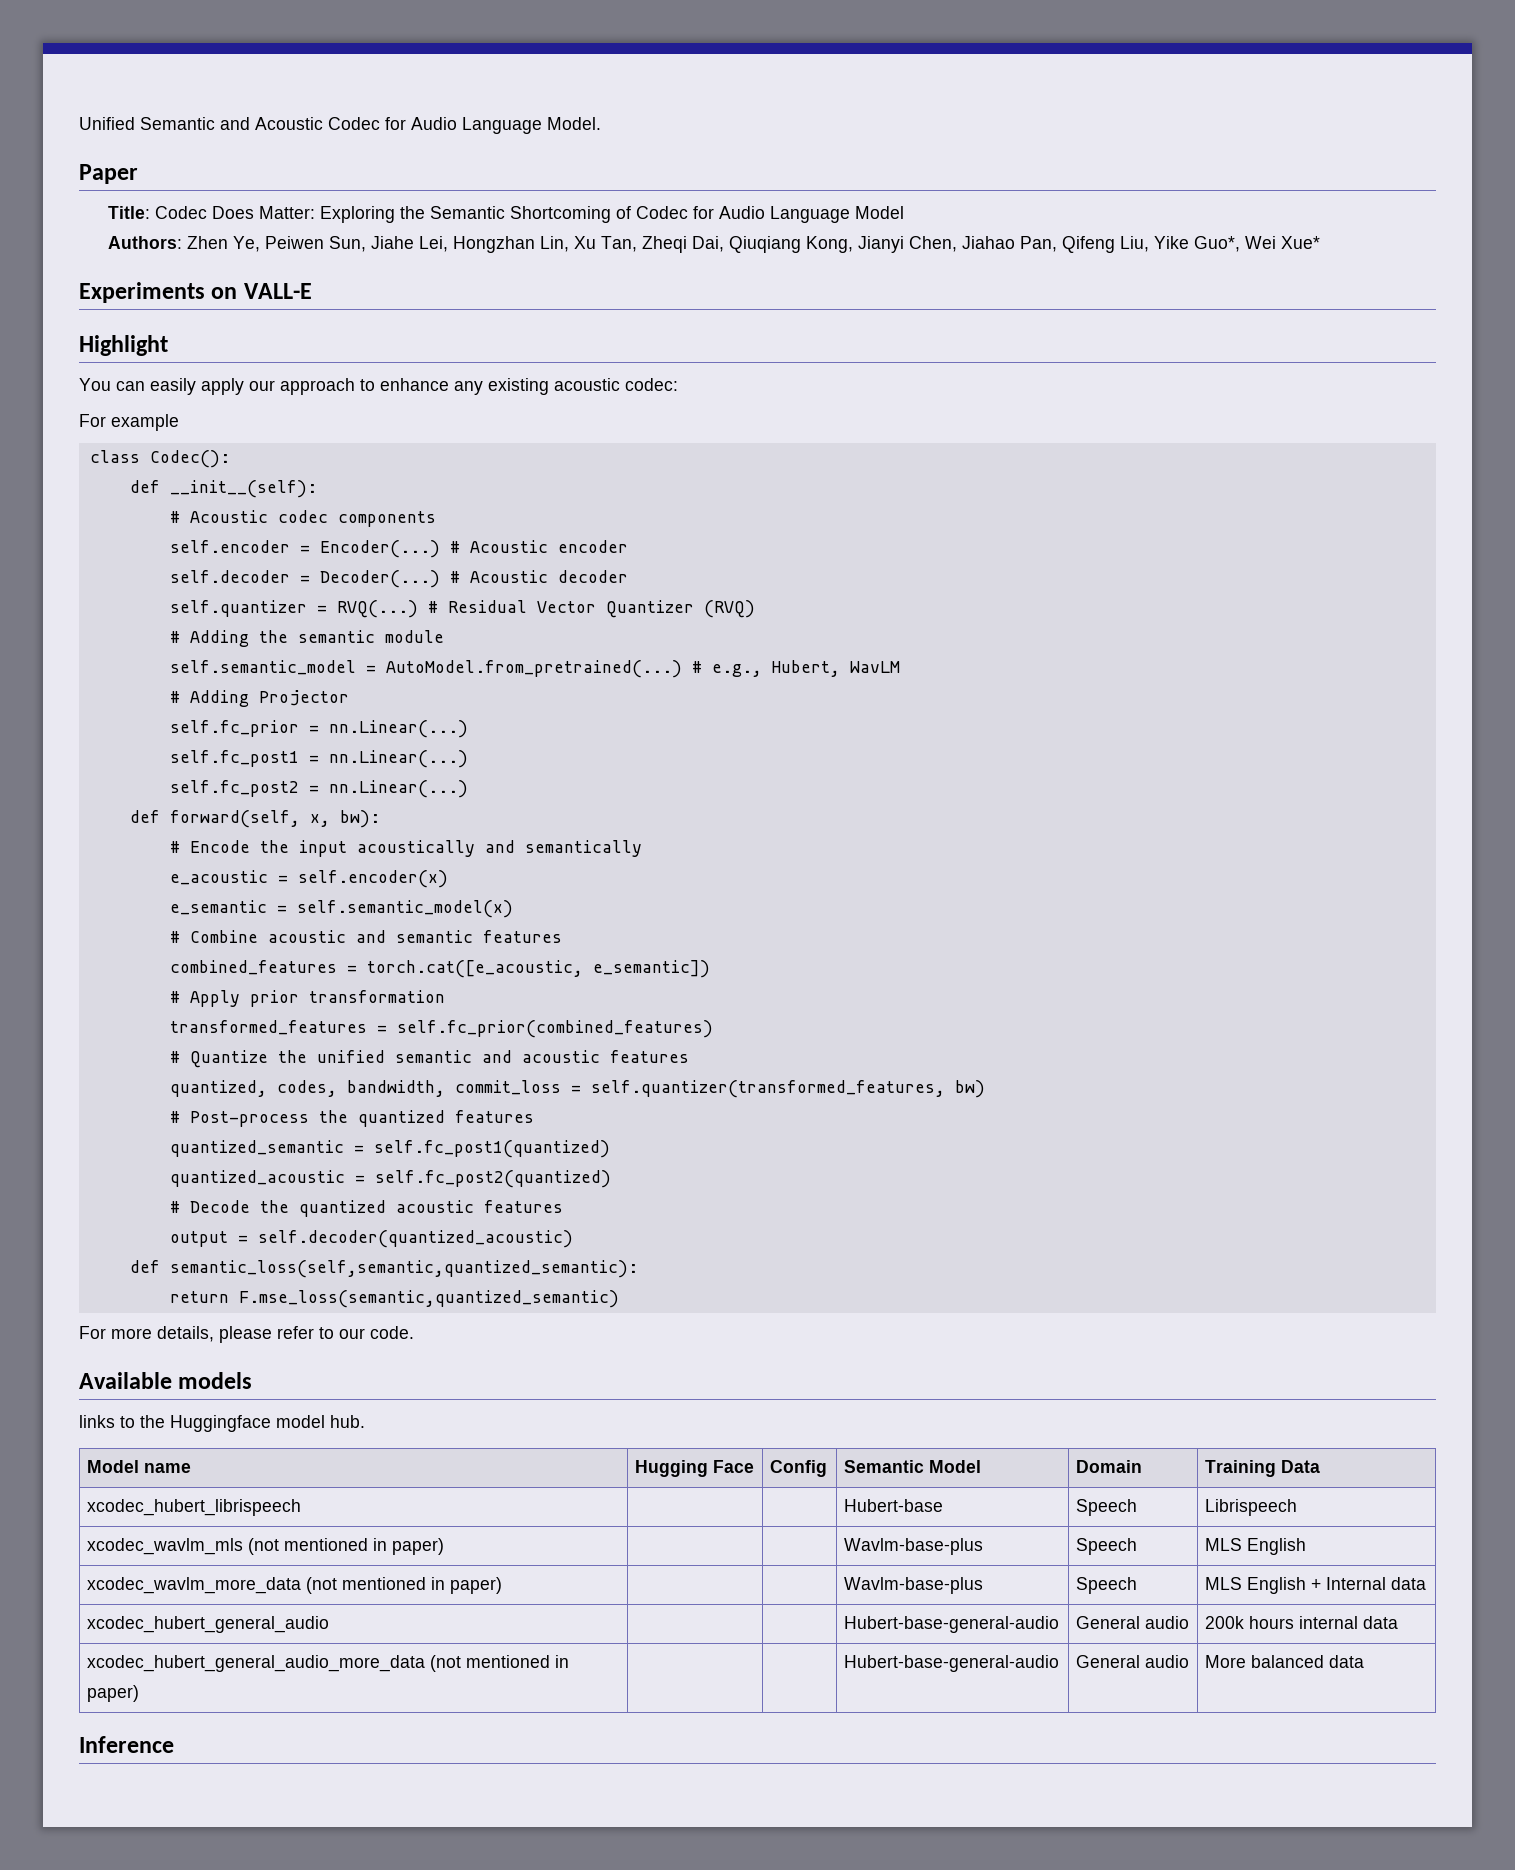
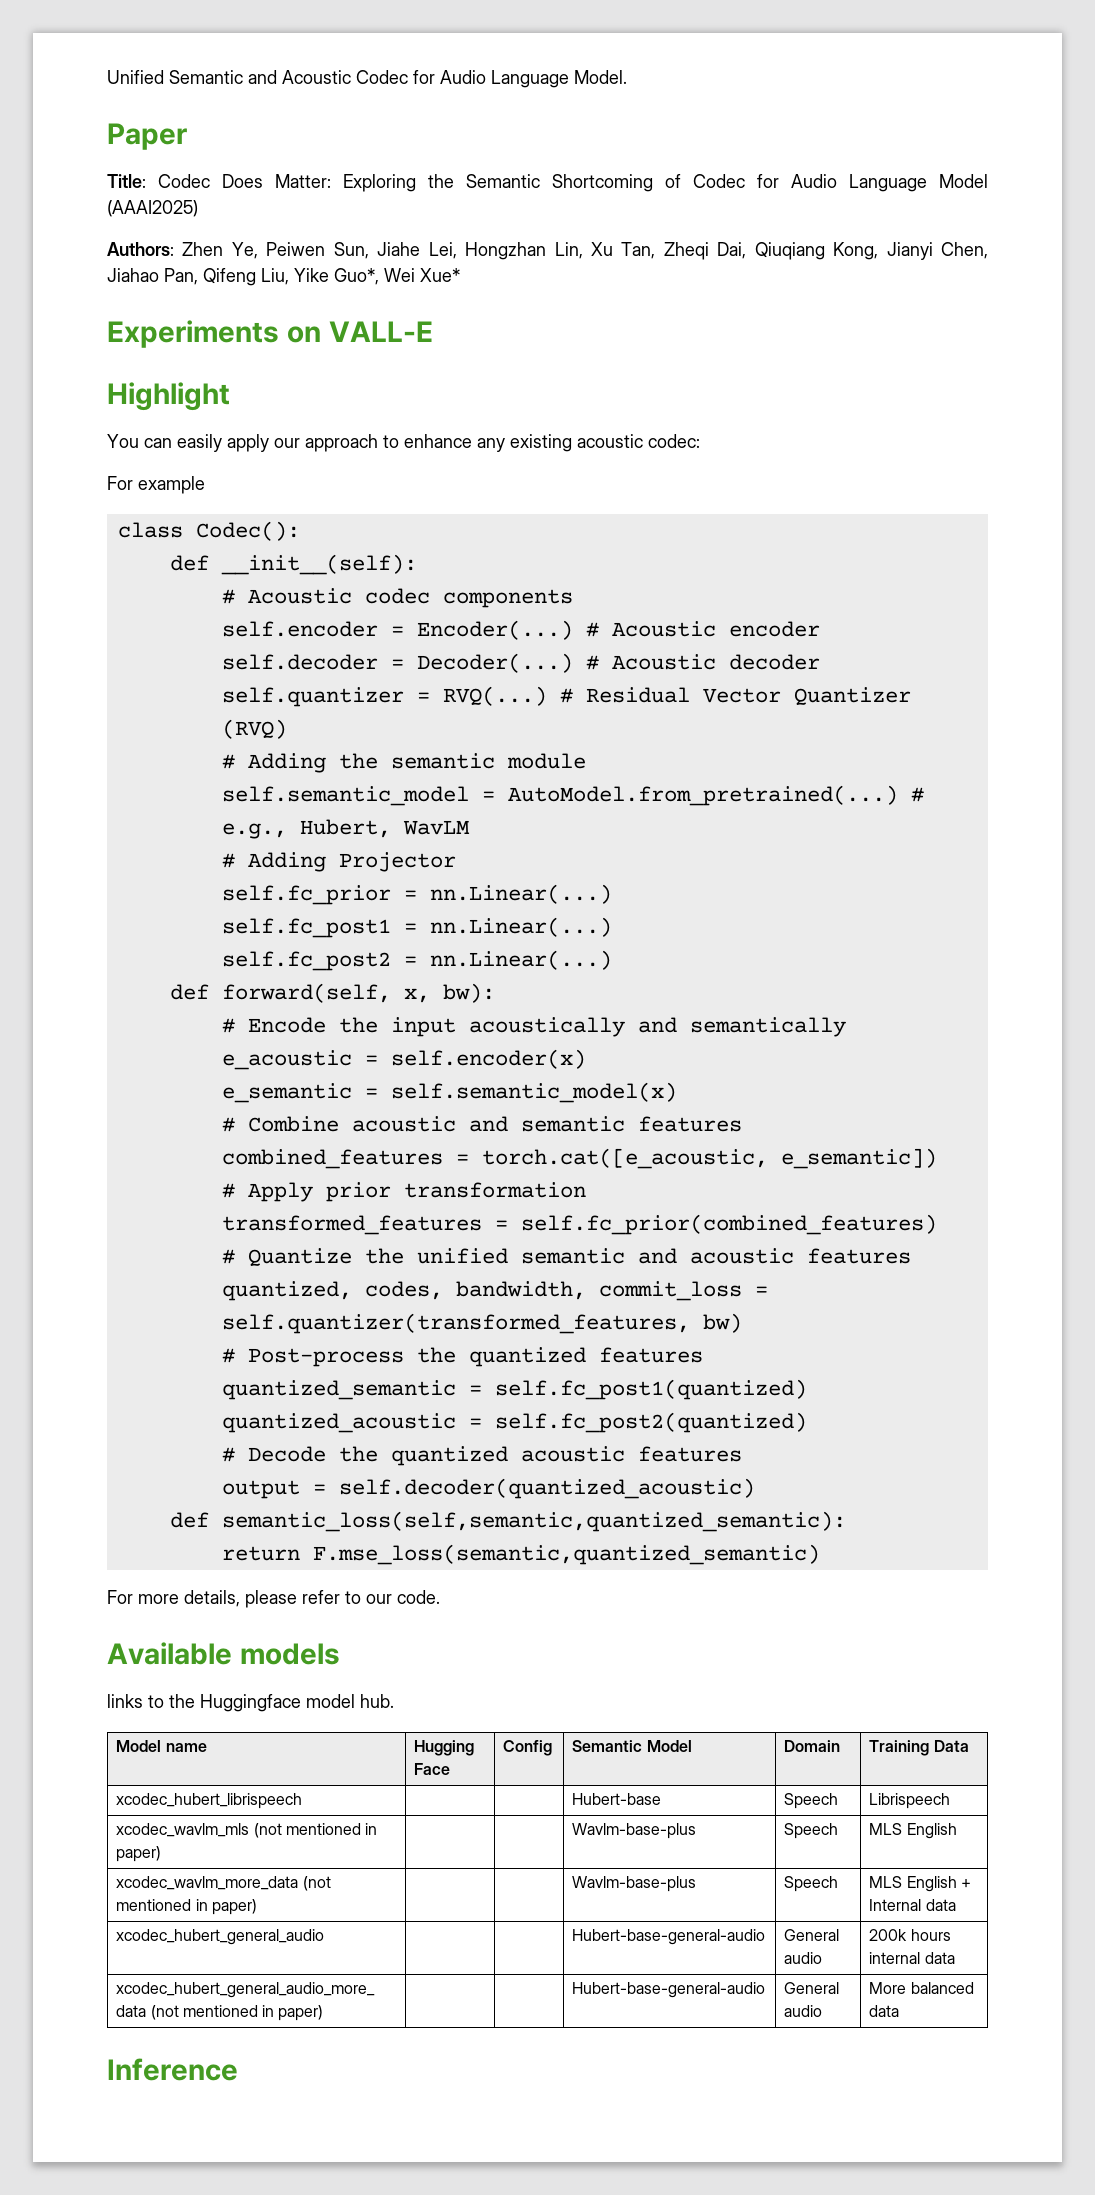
- Title: Codec Does Matter: Exploring the Semantic Shortcoming of Codec for Audio Language Model
+ Title: Codec Does Matter: Exploring the Semantic Shortcoming of Codec for Audio Language Model (AAAI2025)

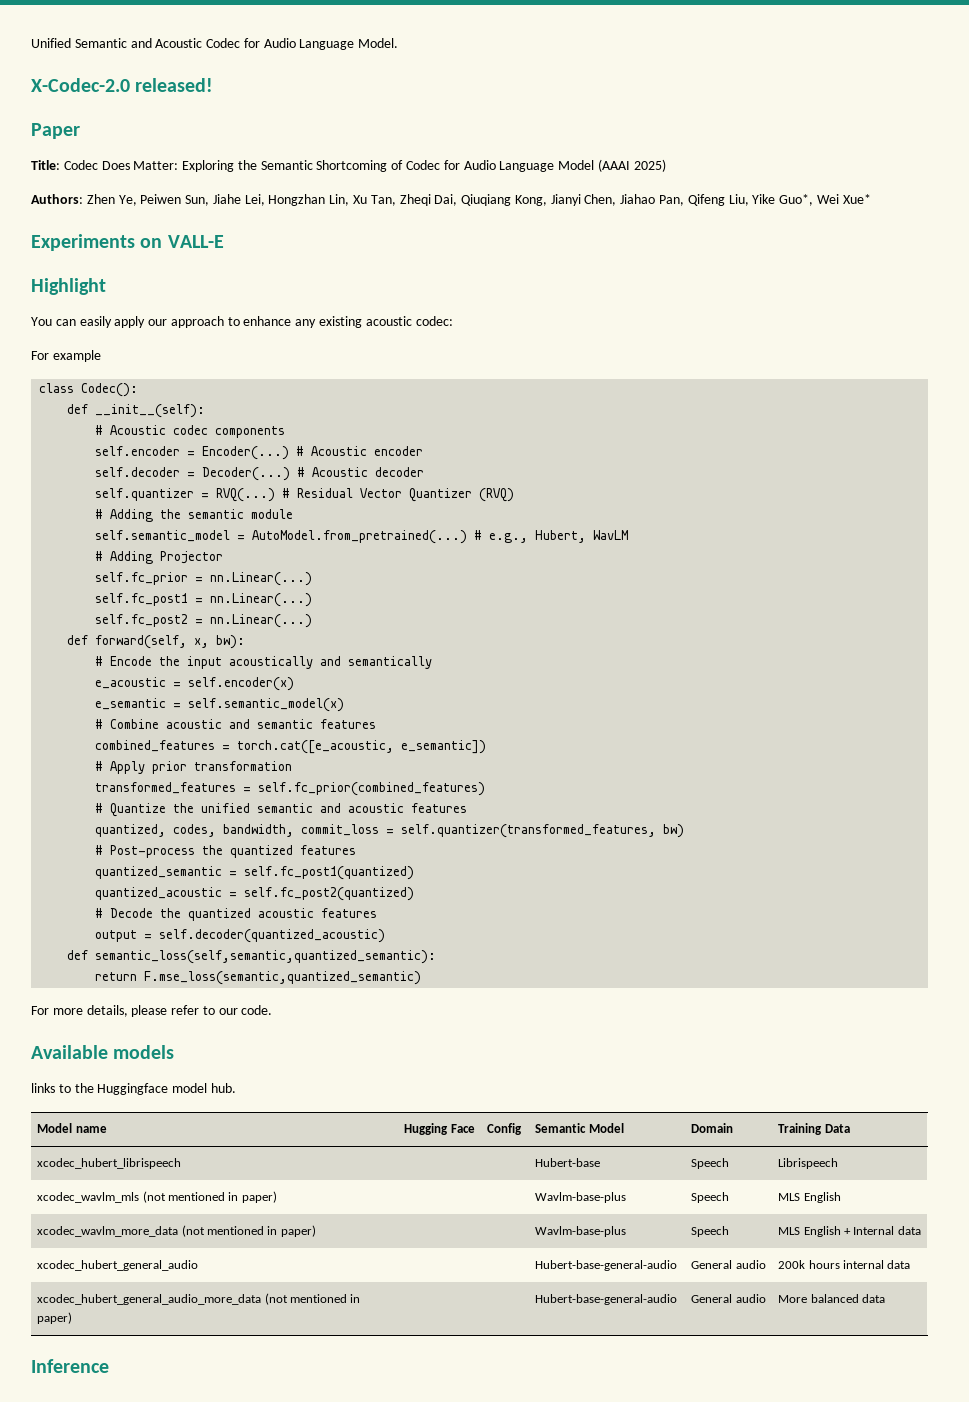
+ X-Codec-2.0 released!
- Title: Codec Does Matter: Exploring the Semantic Shortcoming of Codec for Audio Language Model (AAAI2025)
+ Title: Codec Does Matter: Exploring the Semantic Shortcoming of Codec for Audio Language Model (AAAI 2025)

